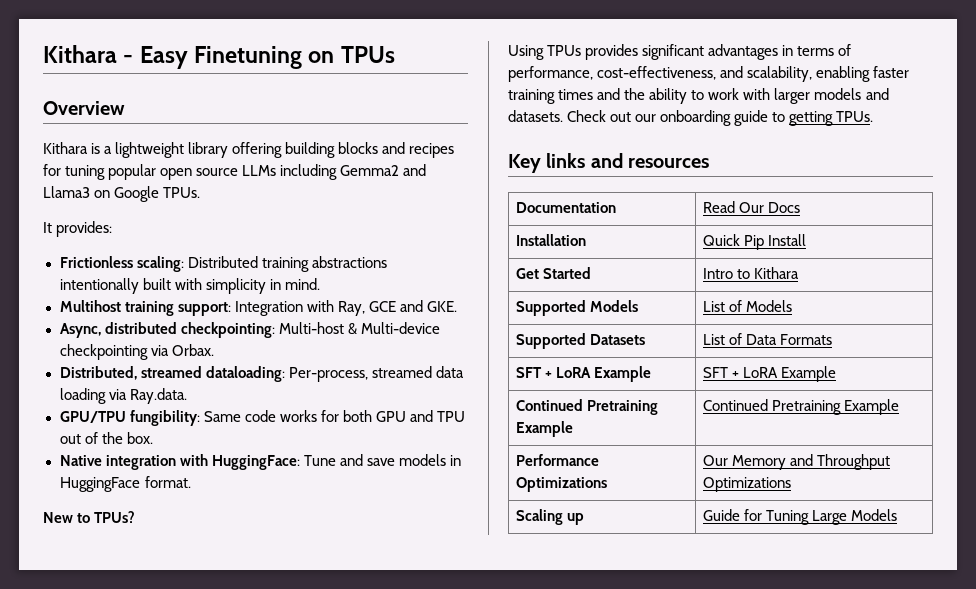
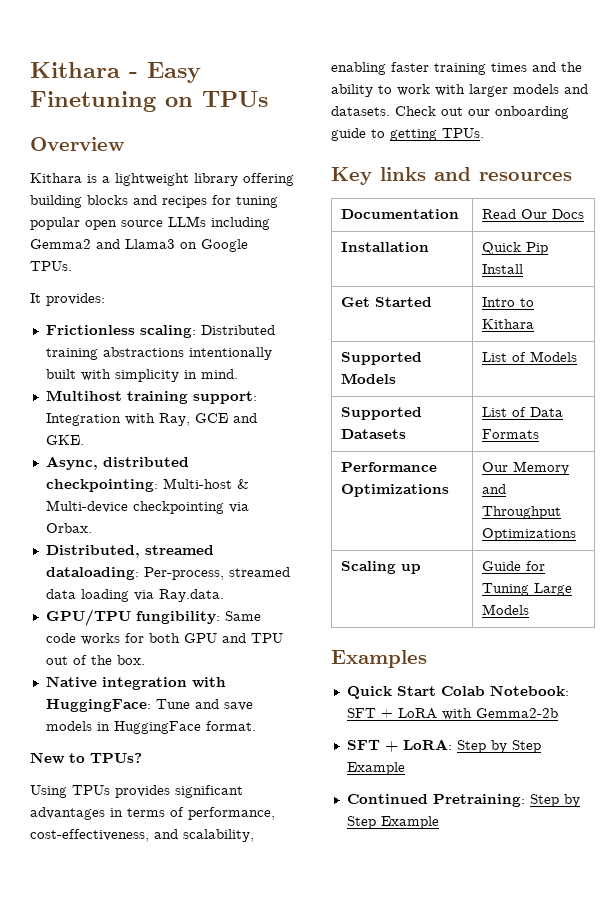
- SFT + LoRA Example | SFT + LoRA Example
- Continued Pretraining Example | Continued Pretraining Example
+ Examples
+ Quick Start Colab Notebook: SFT + LoRA with Gemma2-2b
+ SFT + LoRA: Step by Step Example
+ Continued Pretraining: Step by Step Example

